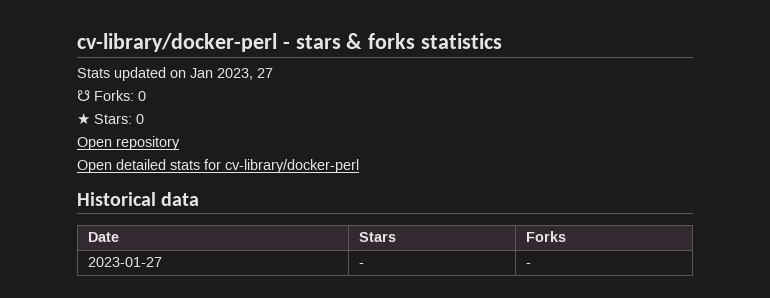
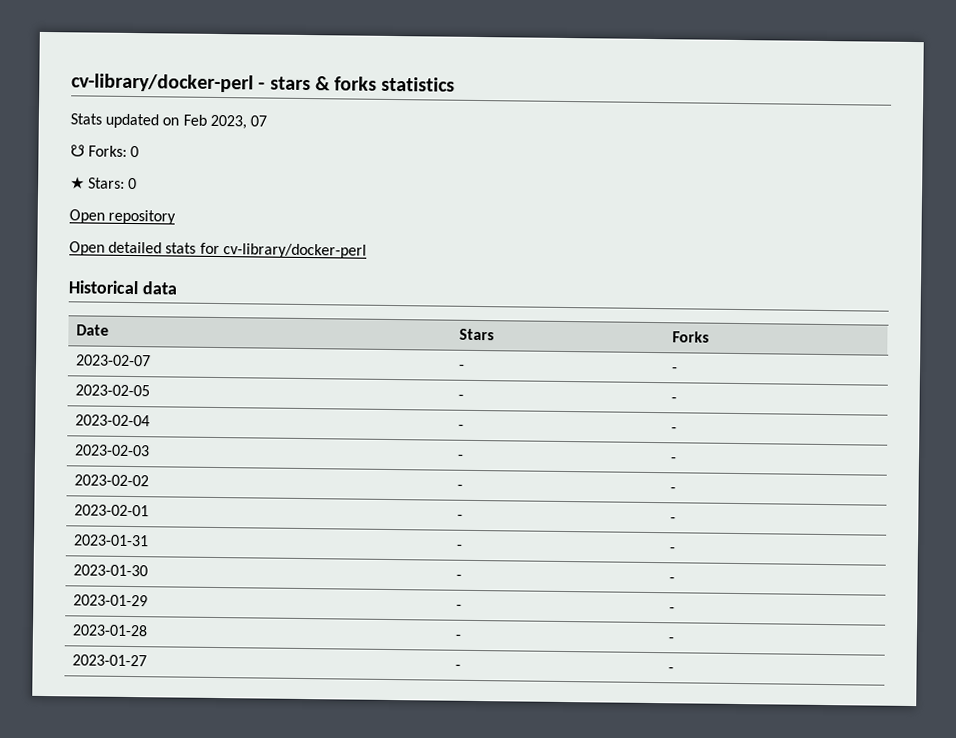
- Stats updated on Jan 2023, 27
+ Stats updated on Feb 2023, 07
+ 2023-02-07 | - | -
+ 2023-02-05 | - | -
+ 2023-02-04 | - | -
+ 2023-02-03 | - | -
+ 2023-02-02 | - | -
+ 2023-02-01 | - | -
+ 2023-01-31 | - | -
+ 2023-01-30 | - | -
+ 2023-01-29 | - | -
+ 2023-01-28 | - | -

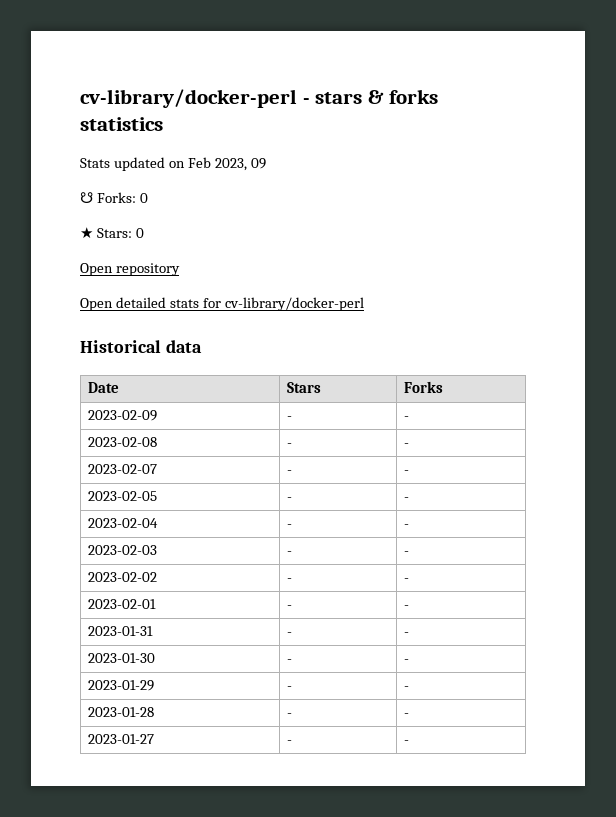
- Stats updated on Feb 2023, 07
+ Stats updated on Feb 2023, 09
+ 2023-02-09 | - | -
+ 2023-02-08 | - | -

